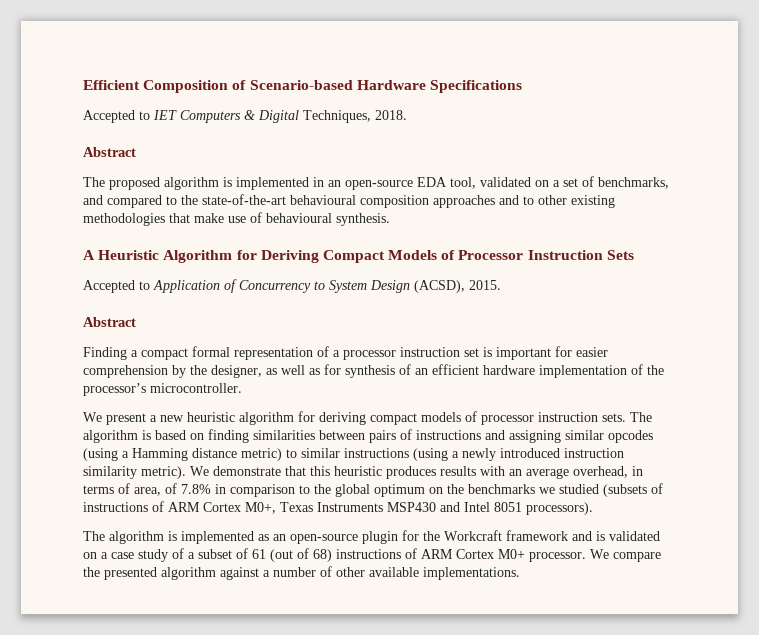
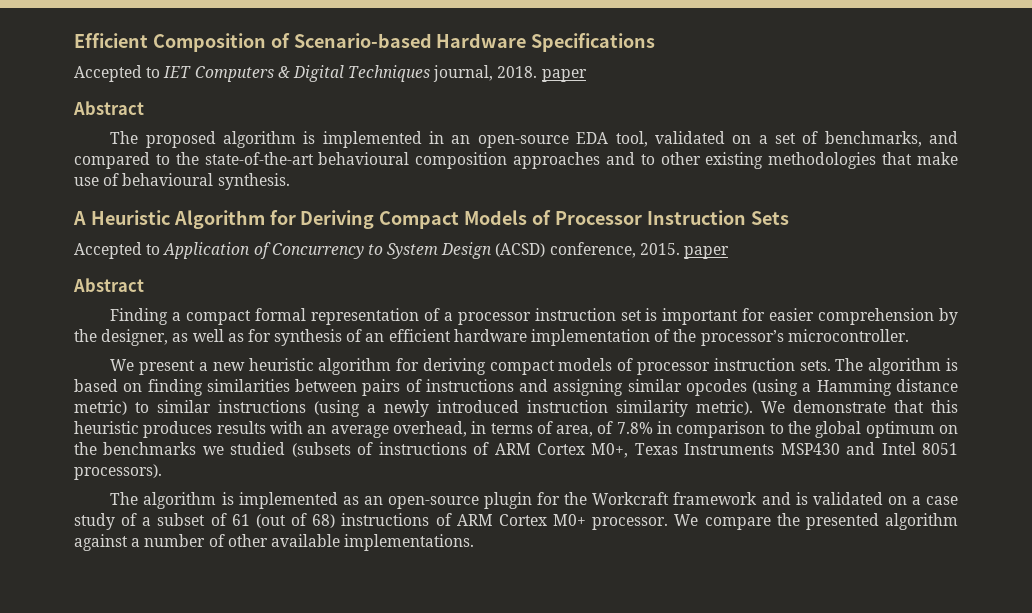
- Accepted to IET Computers & Digital Techniques, 2018.
+ Accepted to IET Computers & Digital Techniques journal, 2018. paper
- Accepted to Application of Concurrency to System Design (ACSD), 2015.
+ Accepted to Application of Concurrency to System Design (ACSD) conference, 2015. paper

